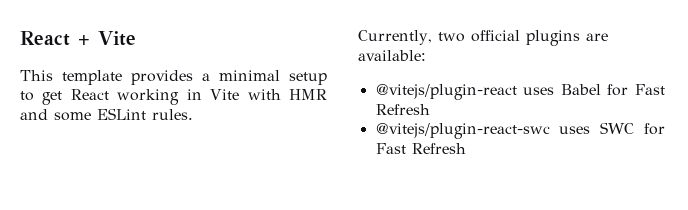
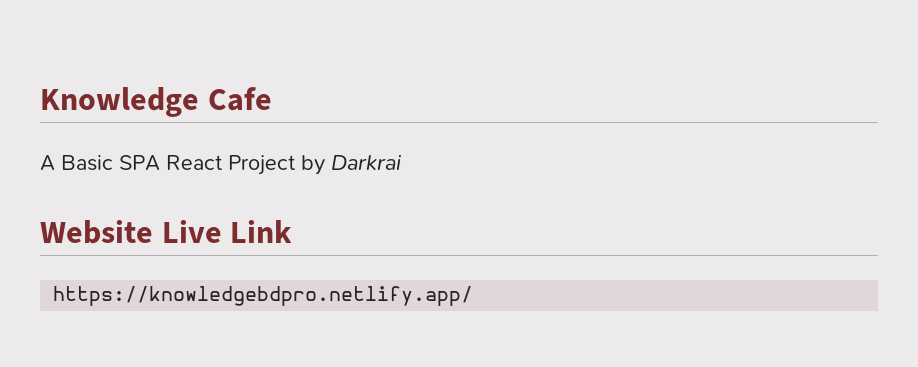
- React + Vite
- This template provides a minimal setup to get React working in Vite with HMR and some ESLint rules.
- Currently, two official plugins are available:
- @vitejs/plugin-react uses Babel for Fast Refresh
- @vitejs/plugin-react-swc uses SWC for Fast Refresh
+ Knowledge Cafe
+ A Basic SPA React Project by Darkrai
+ Website Live Link
+ https://knowledgebdpro.netlify.app/

